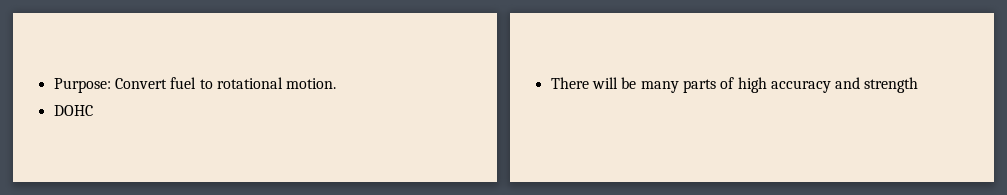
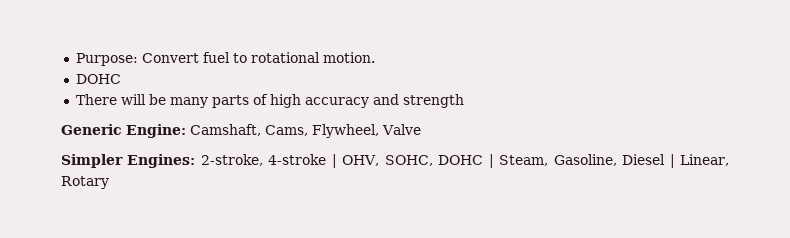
+ Generic Engine: Camshaft, Cams, Flywheel, Valve
+ Simpler Engines: 2-stroke, 4-stroke | OHV, SOHC, DOHC | Steam, Gasoline, Diesel | Linear, Rotary

